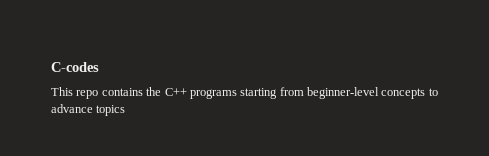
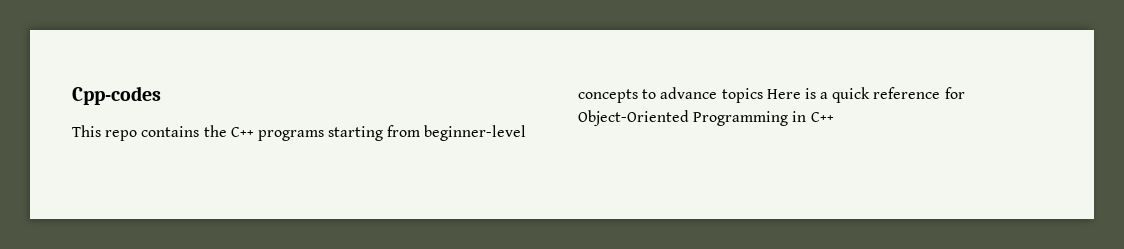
- C-codes
+ Cpp-codes
- This repo contains the C++ programs starting from beginner-level concepts to advance topics
+ This repo contains the C++ programs starting from beginner-level concepts to advance topics Here is a quick reference for Object-Oriented Programming in C++

